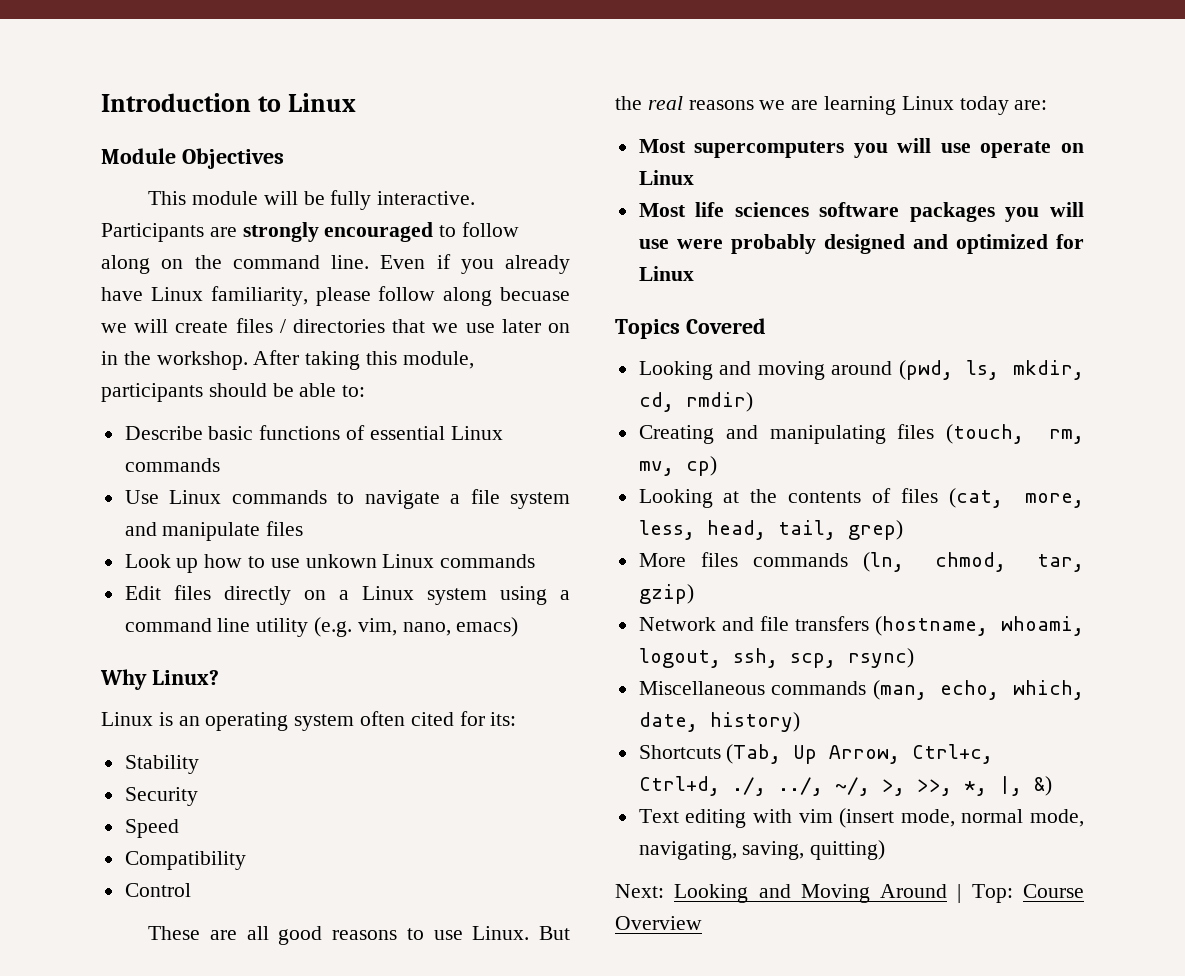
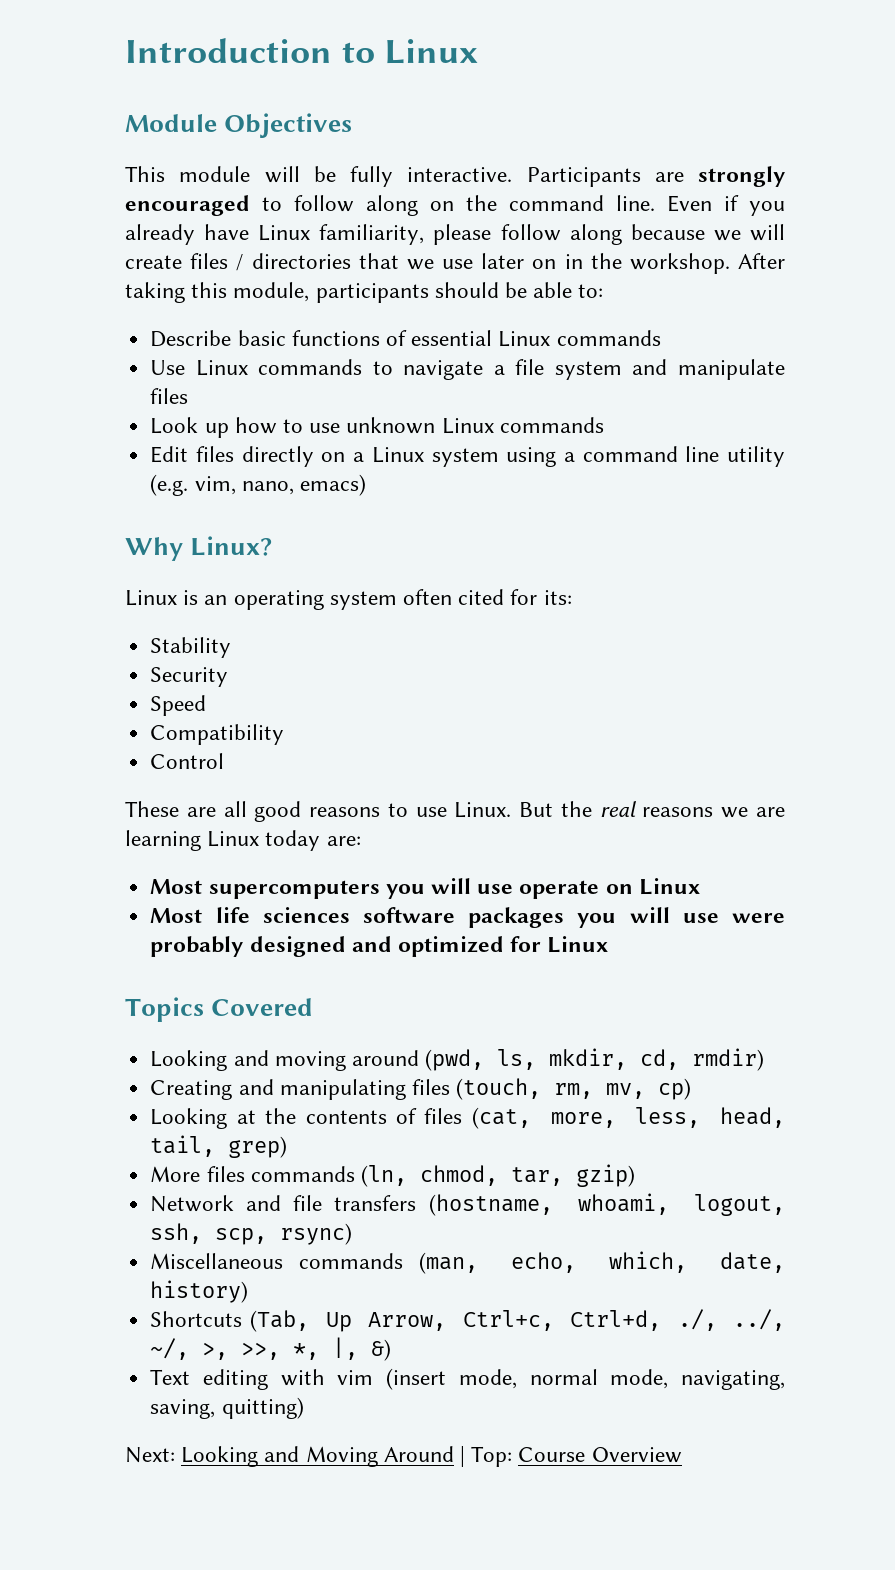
- Even if you already have Linux familiarity, please follow along becuase we will create files / directories that we use later on in the workshop.
+ Even if you already have Linux familiarity, please follow along because we will create files / directories that we use later on in the workshop.
- Look up how to use unkown Linux commands
+ Look up how to use unknown Linux commands

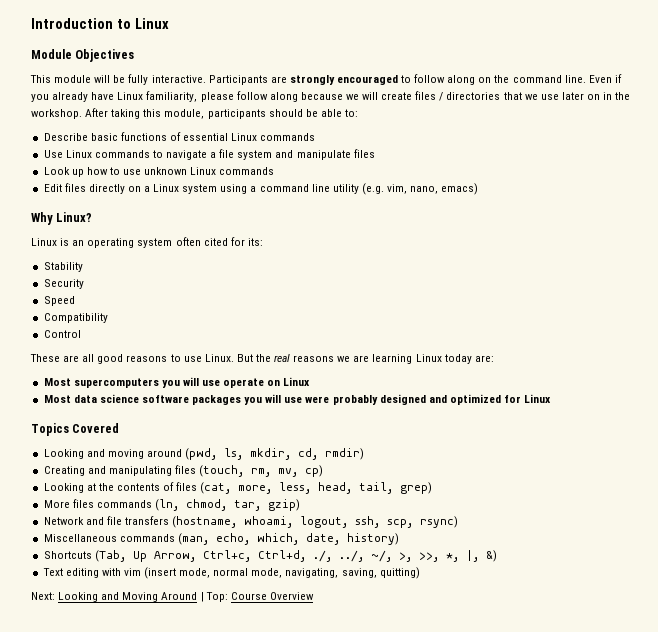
- Most life sciences software packages you will use were probably designed and optimized for Linux
+ Most data science software packages you will use were probably designed and optimized for Linux

